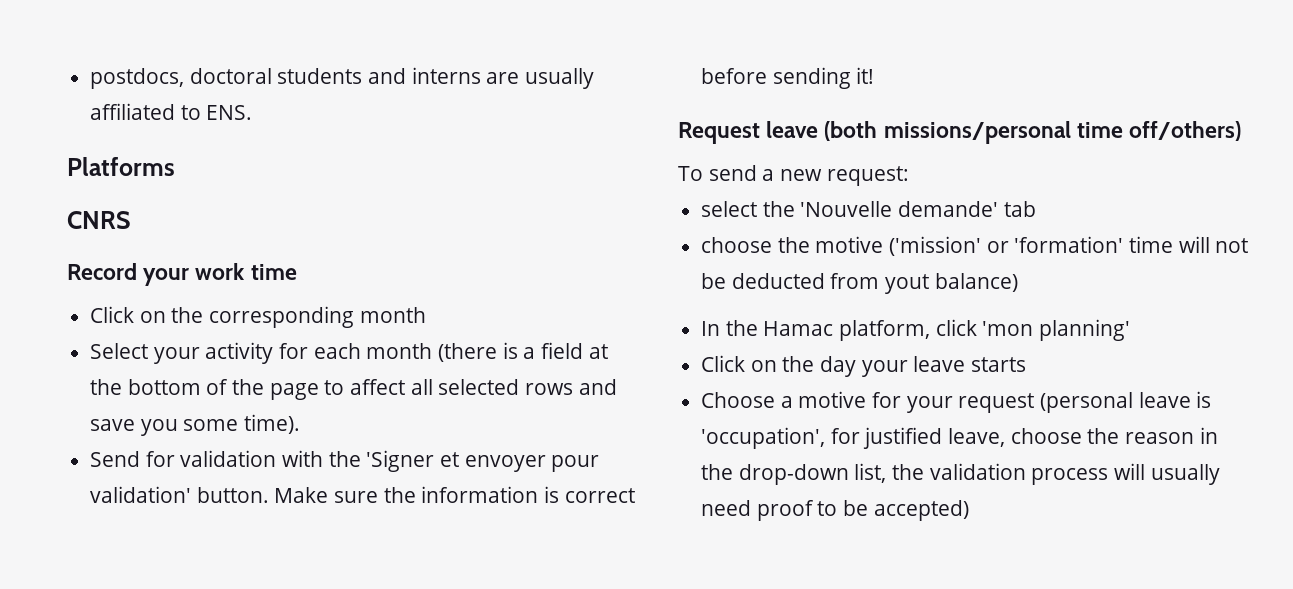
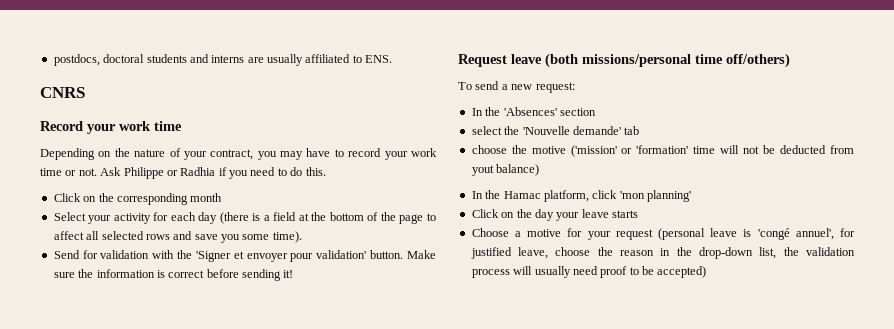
- Platforms
+ Depending on the nature of your contract, you may have to record your work time or not. Ask Philippe or Radhia if you need to do this.
- Select your activity for each month (there is a field at the bottom of the page to affect all selected rows and save you some time).
+ Select your activity for each day (there is a field at the bottom of the page to affect all selected rows and save you some time).
+ In the 'Absences' section
- Choose a motive for your request (personal leave is 'occupation', for justified leave, choose the reason in the drop-down list, the validation process will usually need proof to be accepted)
+ Choose a motive for your request (personal leave is 'congé annuel', for justified leave, choose the reason in the drop-down list, the validation process will usually need proof to be accepted)

